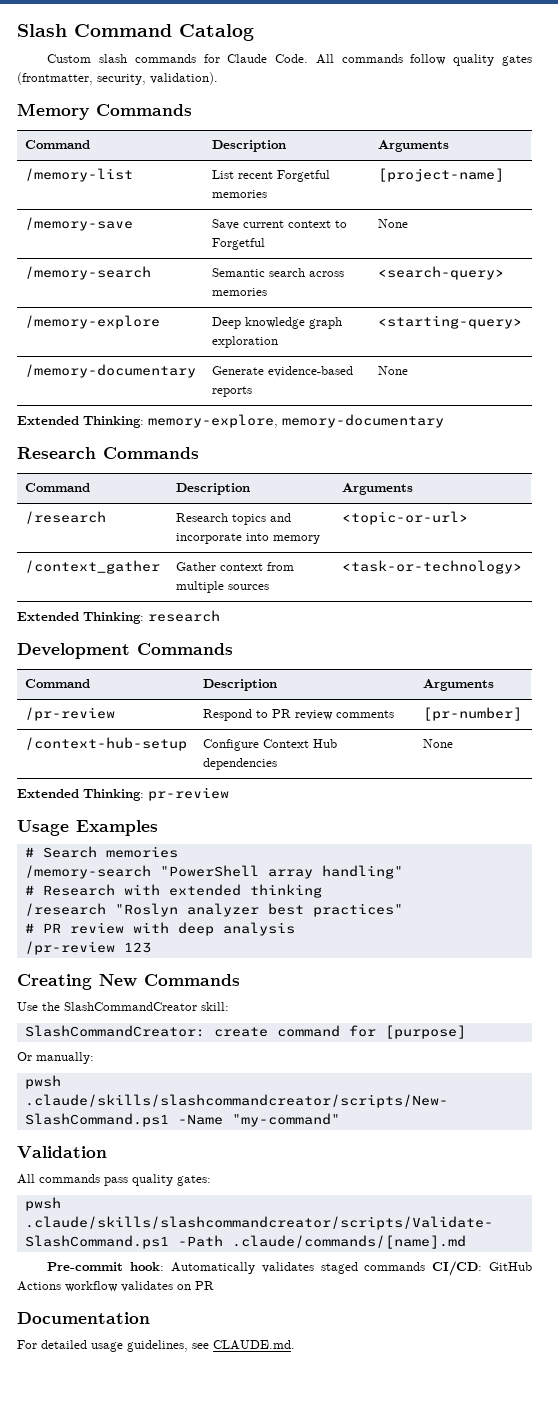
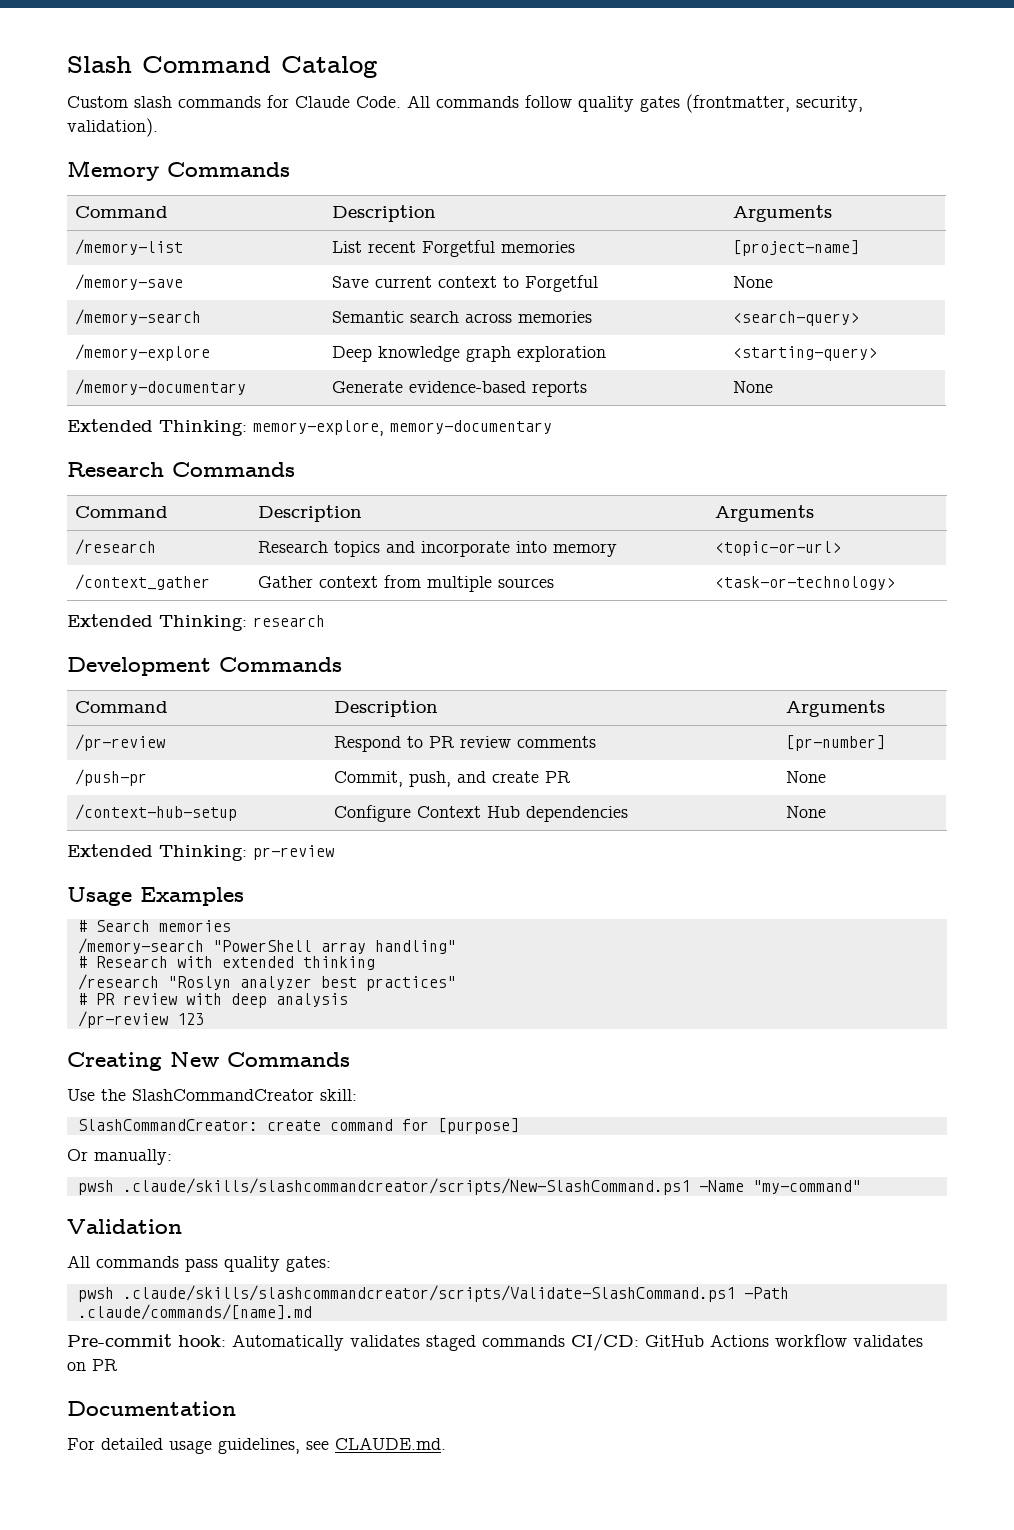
+ /push-pr | Commit, push, and create PR | None

